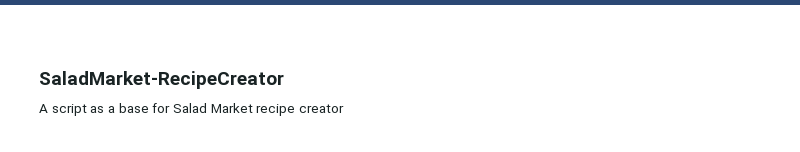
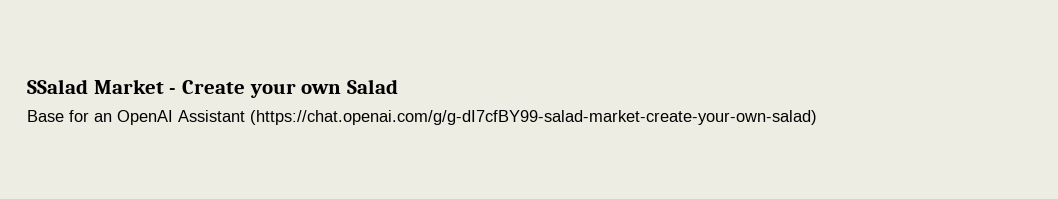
- SaladMarket-RecipeCreator
- A script as a base for Salad Market recipe creator
+ SSalad Market - Create your own Salad
+ Base for an OpenAI Assistant (https://chat.openai.com/g/g-dI7cfBY99-salad-market-create-your-own-salad)

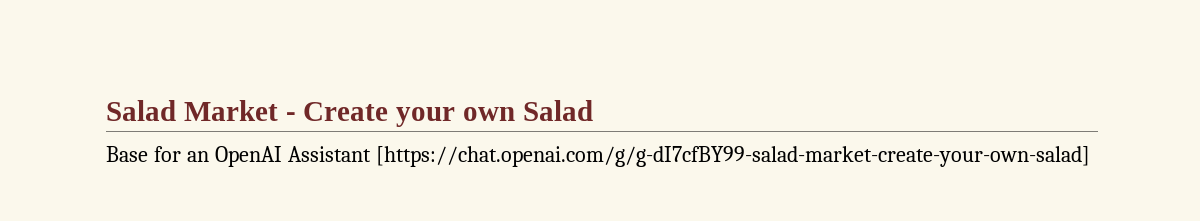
- SSalad Market - Create your own Salad
+ Salad Market - Create your own Salad
- Base for an OpenAI Assistant (https://chat.openai.com/g/g-dI7cfBY99-salad-market-create-your-own-salad)
+ Base for an OpenAI Assistant [https://chat.openai.com/g/g-dI7cfBY99-salad-market-create-your-own-salad]

